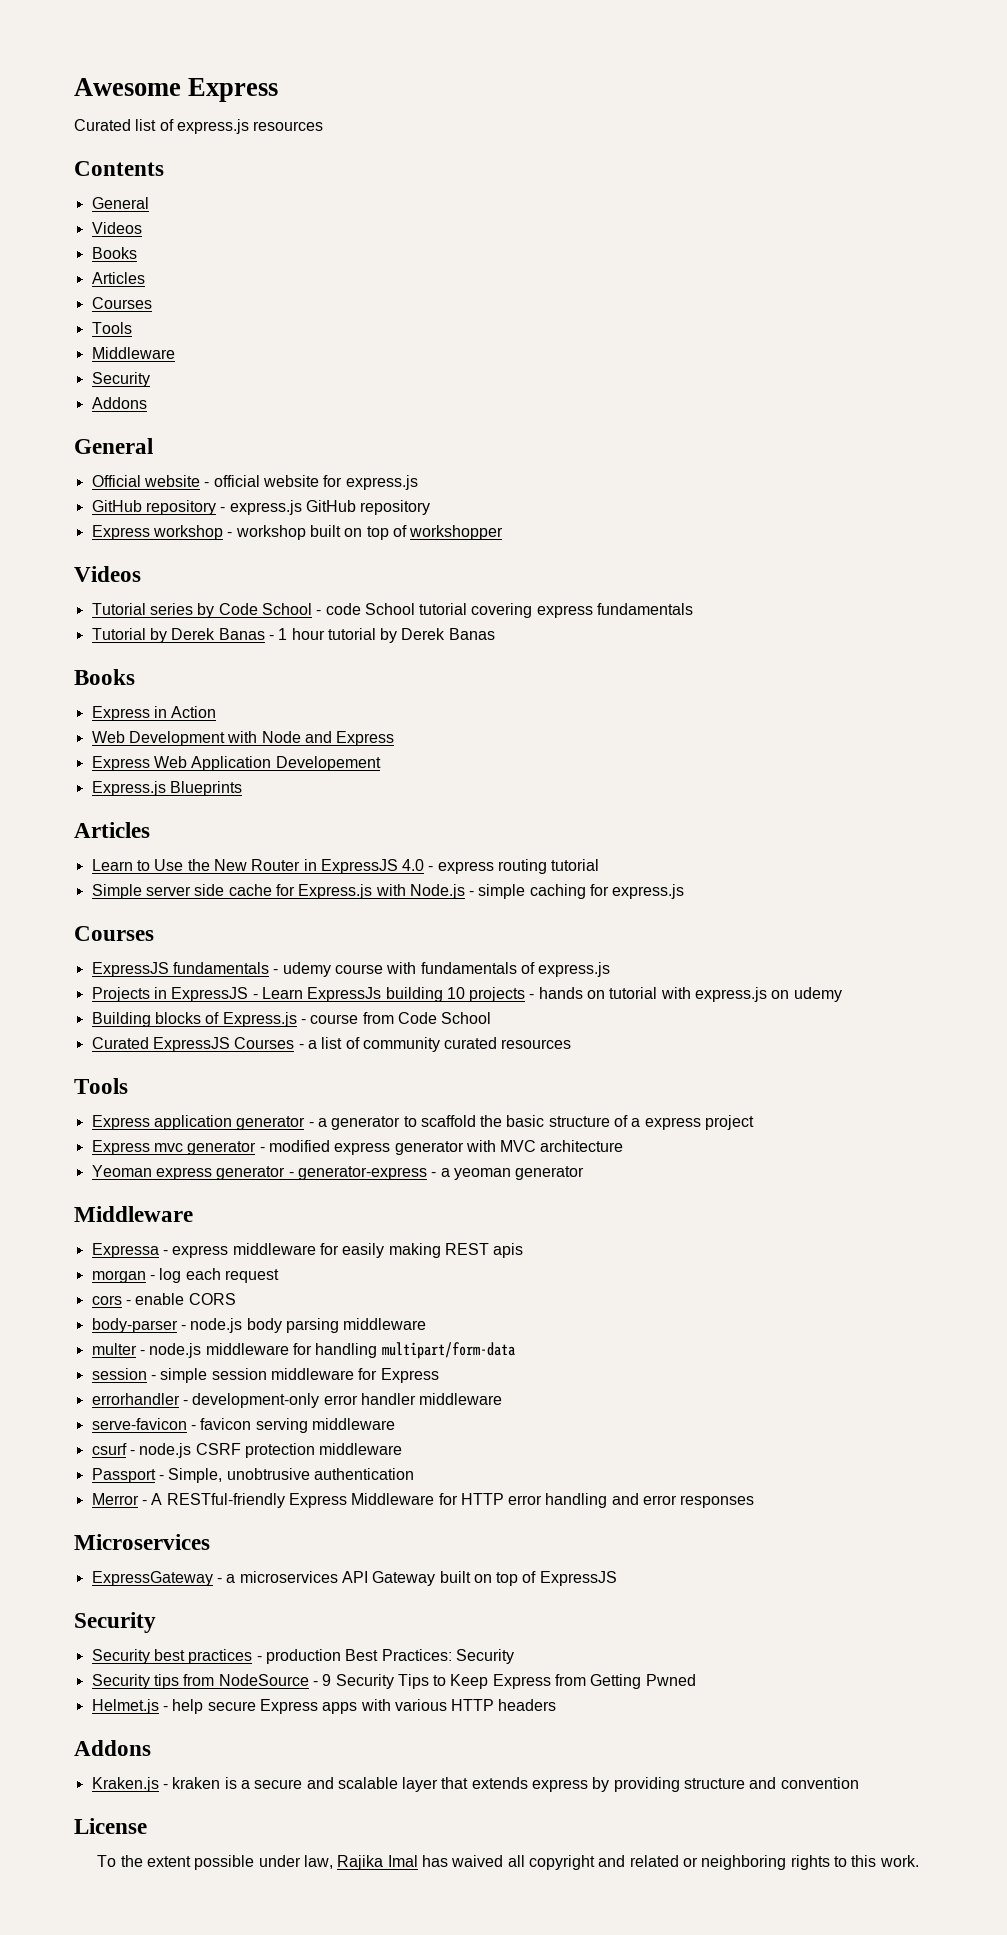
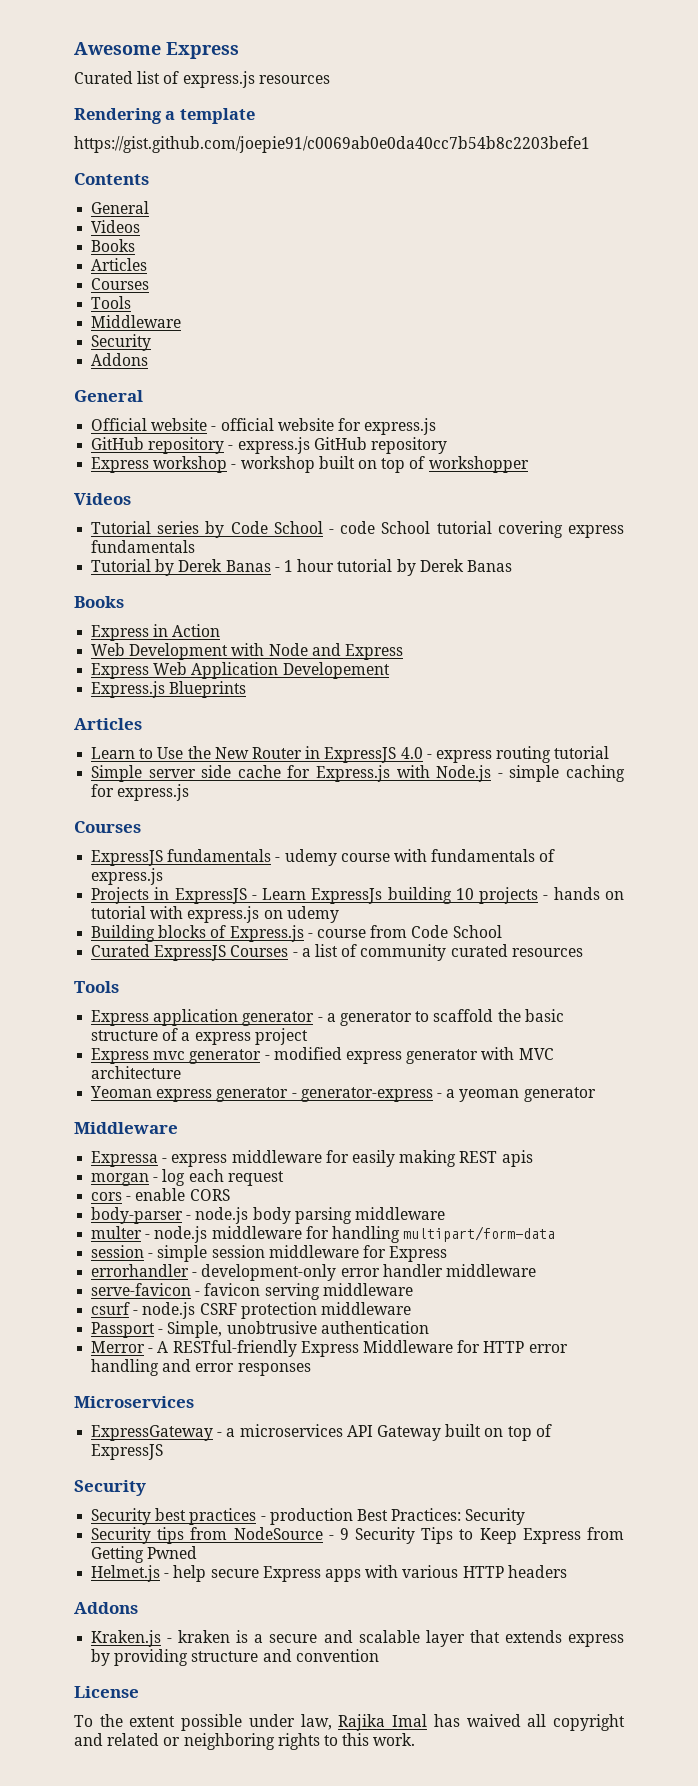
+ Rendering a template
+ https://gist.github.com/joepie91/c0069ab0e0da40cc7b54b8c2203befe1

